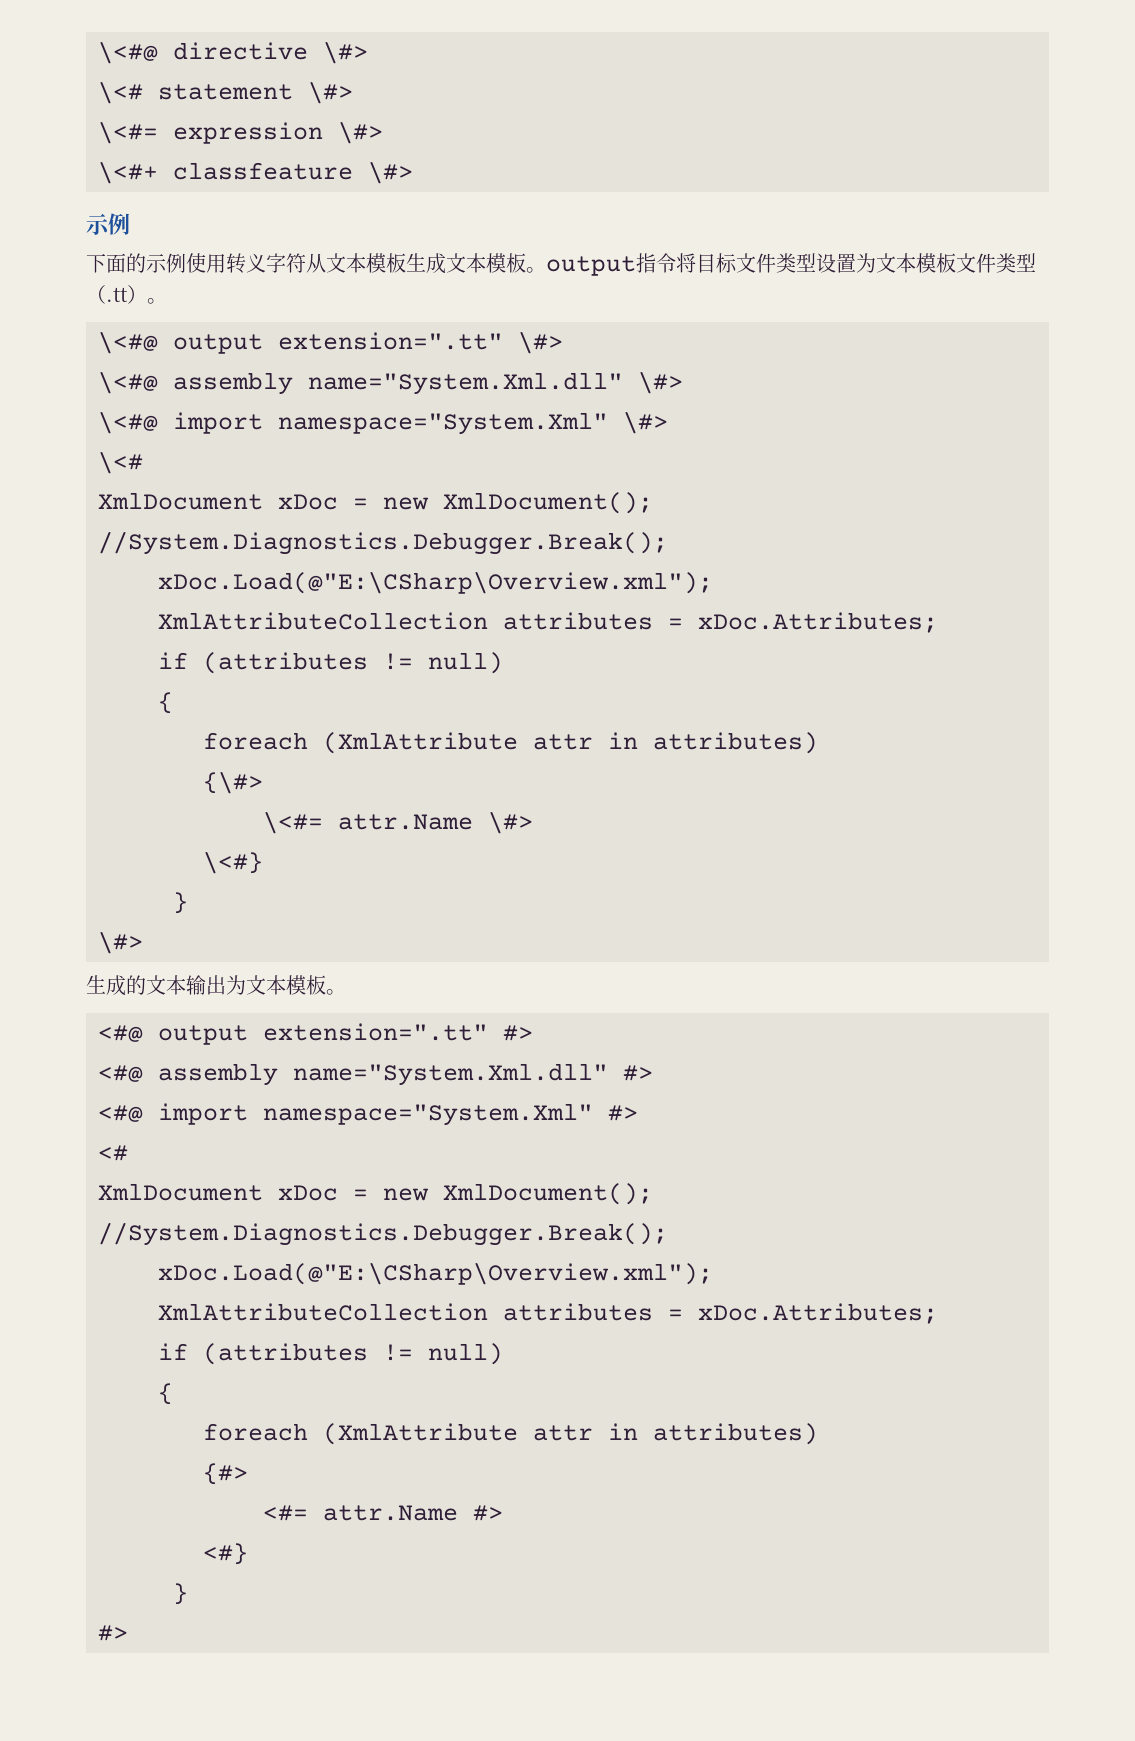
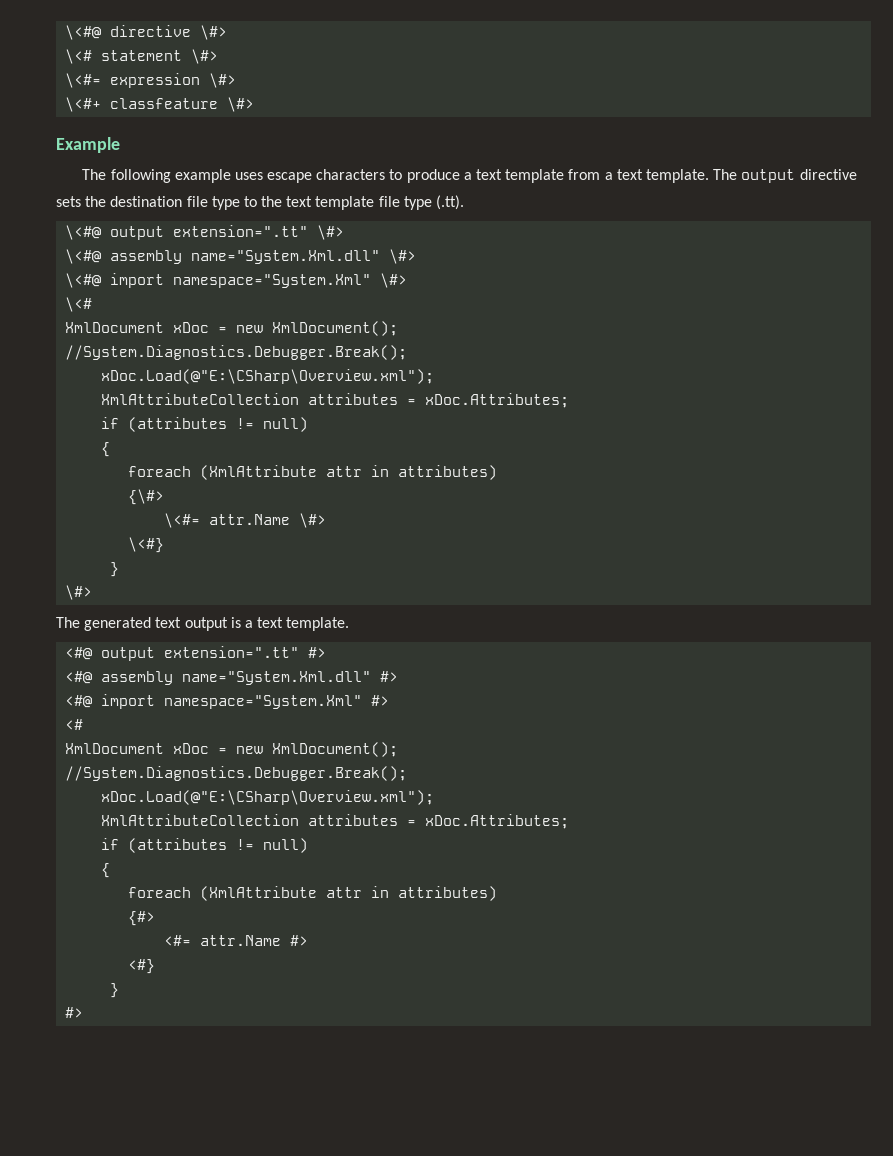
  \<#+ classfeature \#>
- 示例
- 下面的示例使用转义字符从文本模板生成文本模板。output指令将目标文件类型设置为文本模板文件类型（.tt）。
+ Example
+ The following example uses escape characters to produce a text template from a text template. The output directive sets the destination file type to the text template file type (.tt).
- 生成的文本输出为文本模板。
+ The generated text output is a text template.

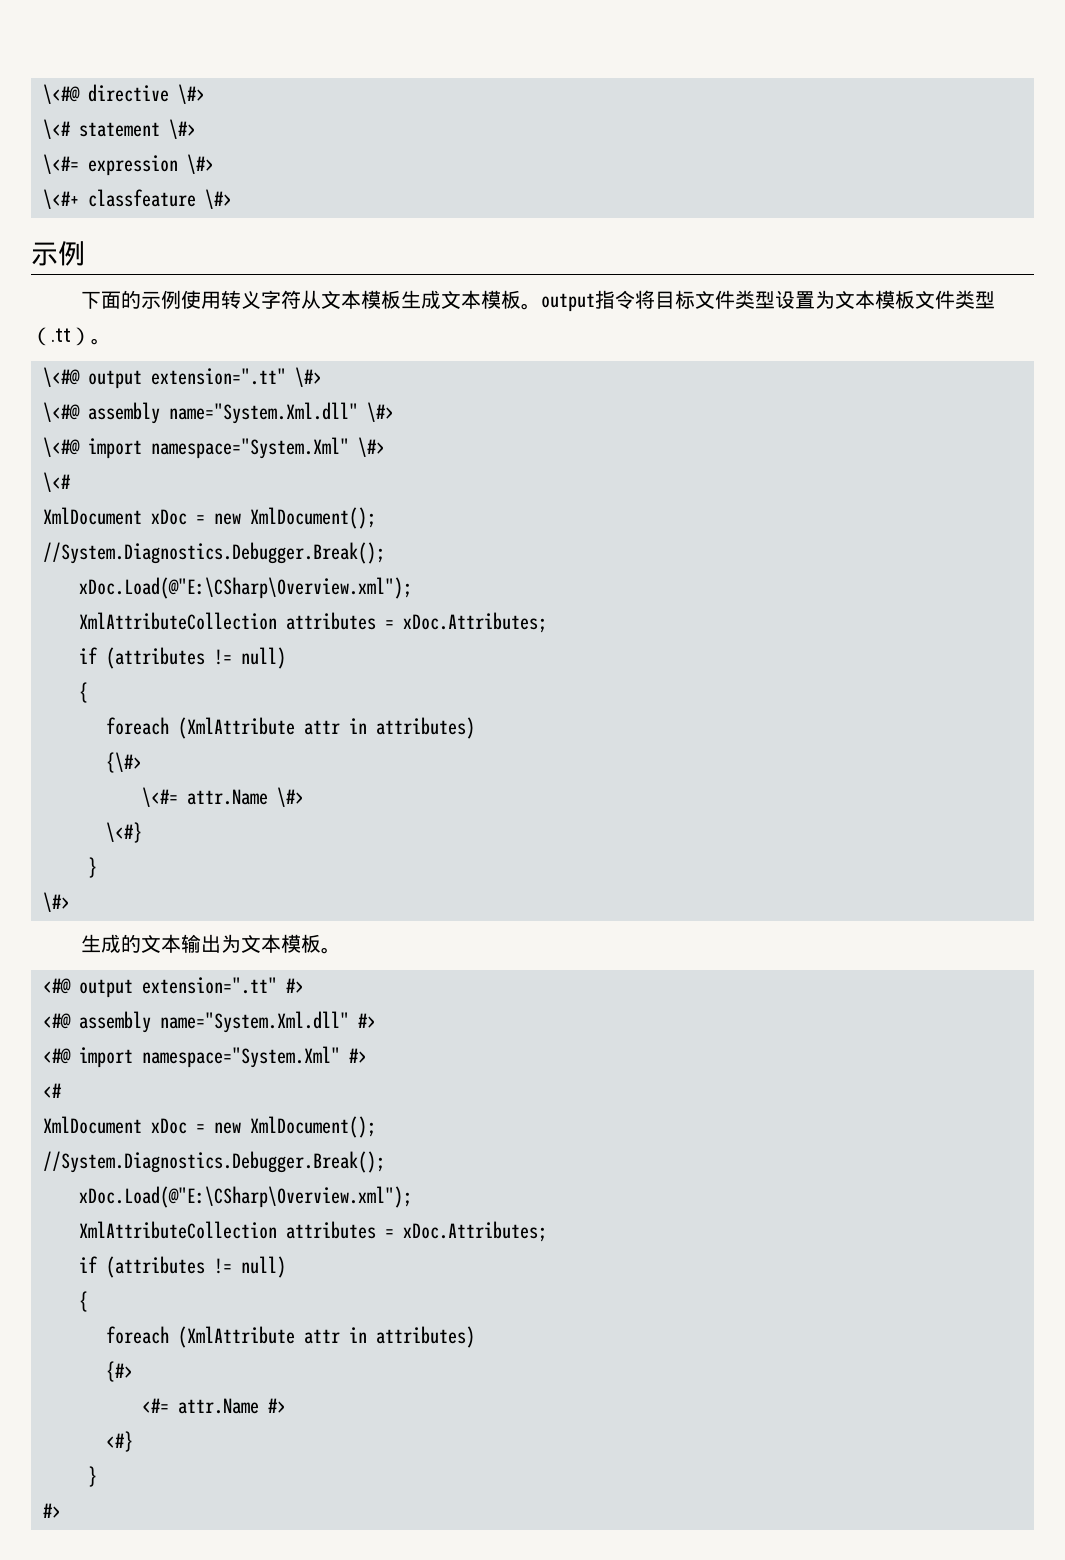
  \<#+ classfeature \#>
- Example
- The following example uses escape characters to produce a text template from a text template. The output directive sets the destination file type to the text template file type (.tt).
+ 示例
+ 下面的示例使用转义字符从文本模板生成文本模板。output指令将目标文件类型设置为文本模板文件类型（.tt）。
- The generated text output is a text template.
+ 生成的文本输出为文本模板。

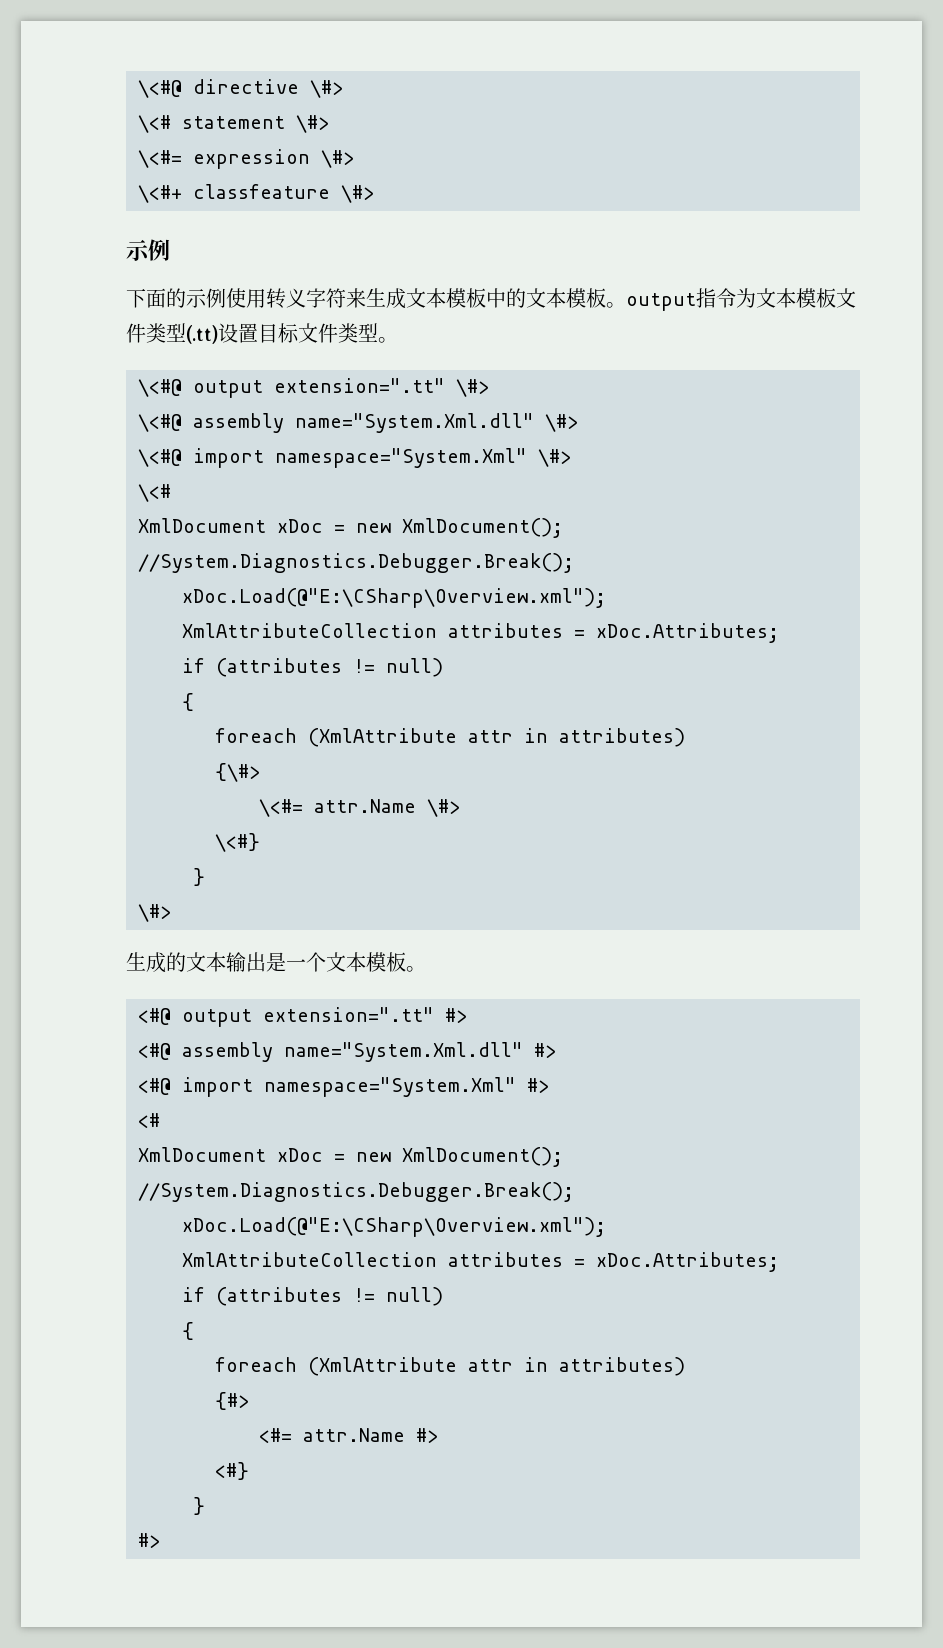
- 下面的示例使用转义字符从文本模板生成文本模板。output指令将目标文件类型设置为文本模板文件类型（.tt）。
+ 下面的示例使用转义字符来生成文本模板中的文本模板。output指令为文本模板文件类型(.tt)设置目标文件类型。
- 生成的文本输出为文本模板。
+ 生成的文本输出是一个文本模板。

